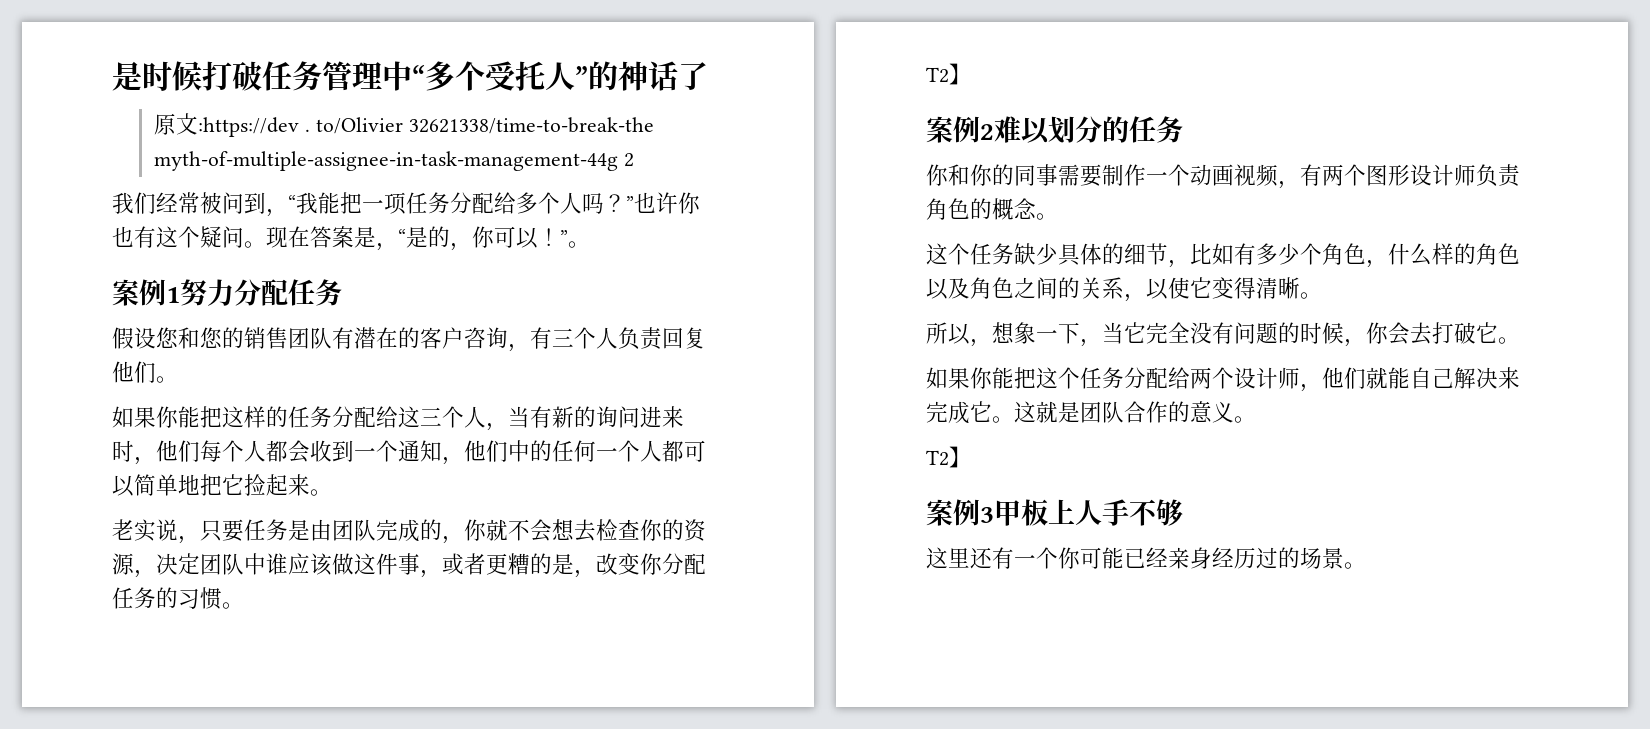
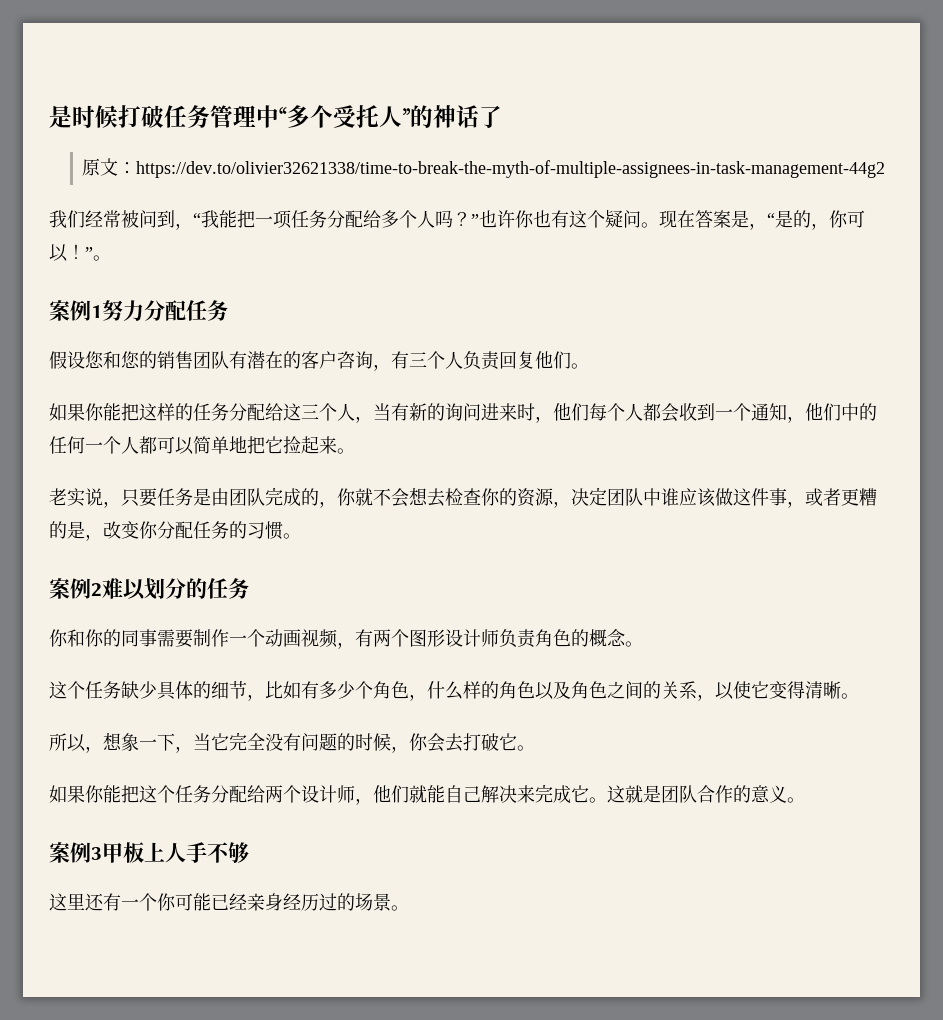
- 原文:https://dev . to/Olivier 32621338/time-to-break-the myth-of-multiple-assignee-in-task-management-44g 2
+ 原文：https://dev.to/olivier32621338/time-to-break-the-myth-of-multiple-assignees-in-task-management-44g2
  老实说，只要任务是由团队完成的，你就不会想去检查你的资源，决定团队中谁应该做这件事，或者更糟的是，改变你分配任务的习惯。
- T2】
  这就是团队合作的意义。
- T2】

